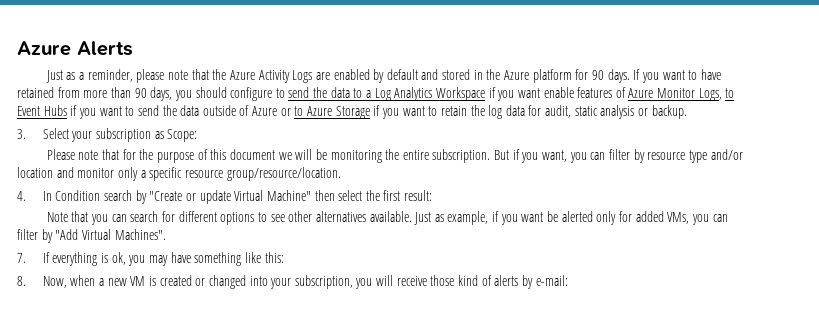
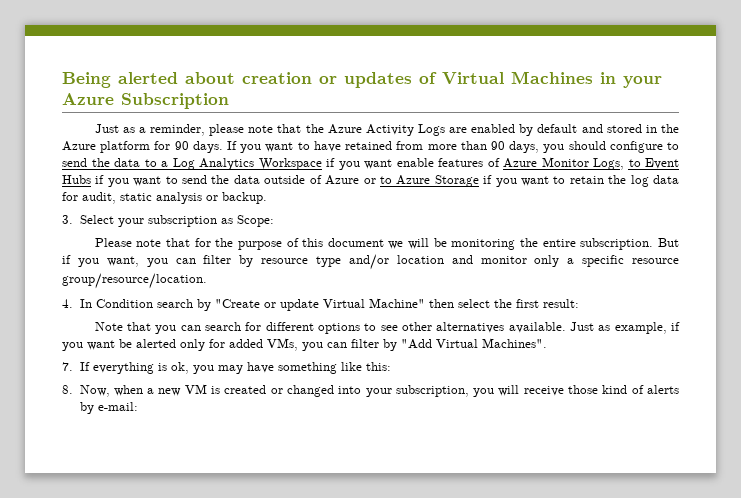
- Azure Alerts
+ Being alerted about creation or updates of Virtual Machines in your Azure Subscription

